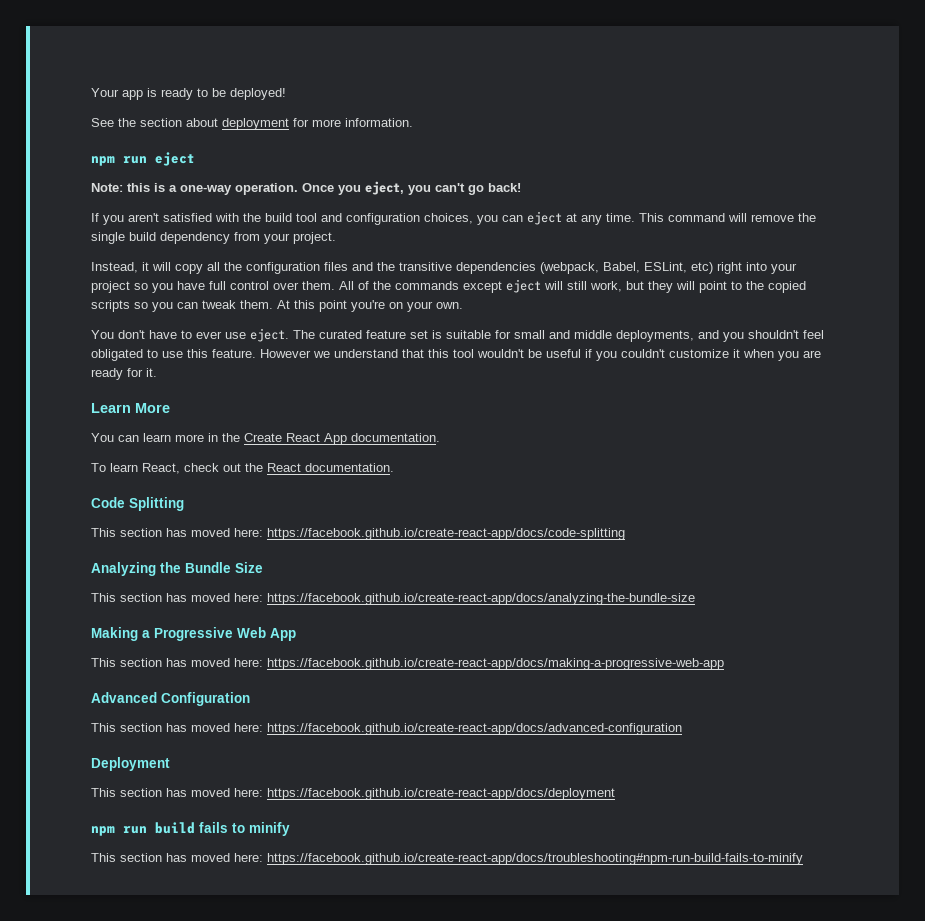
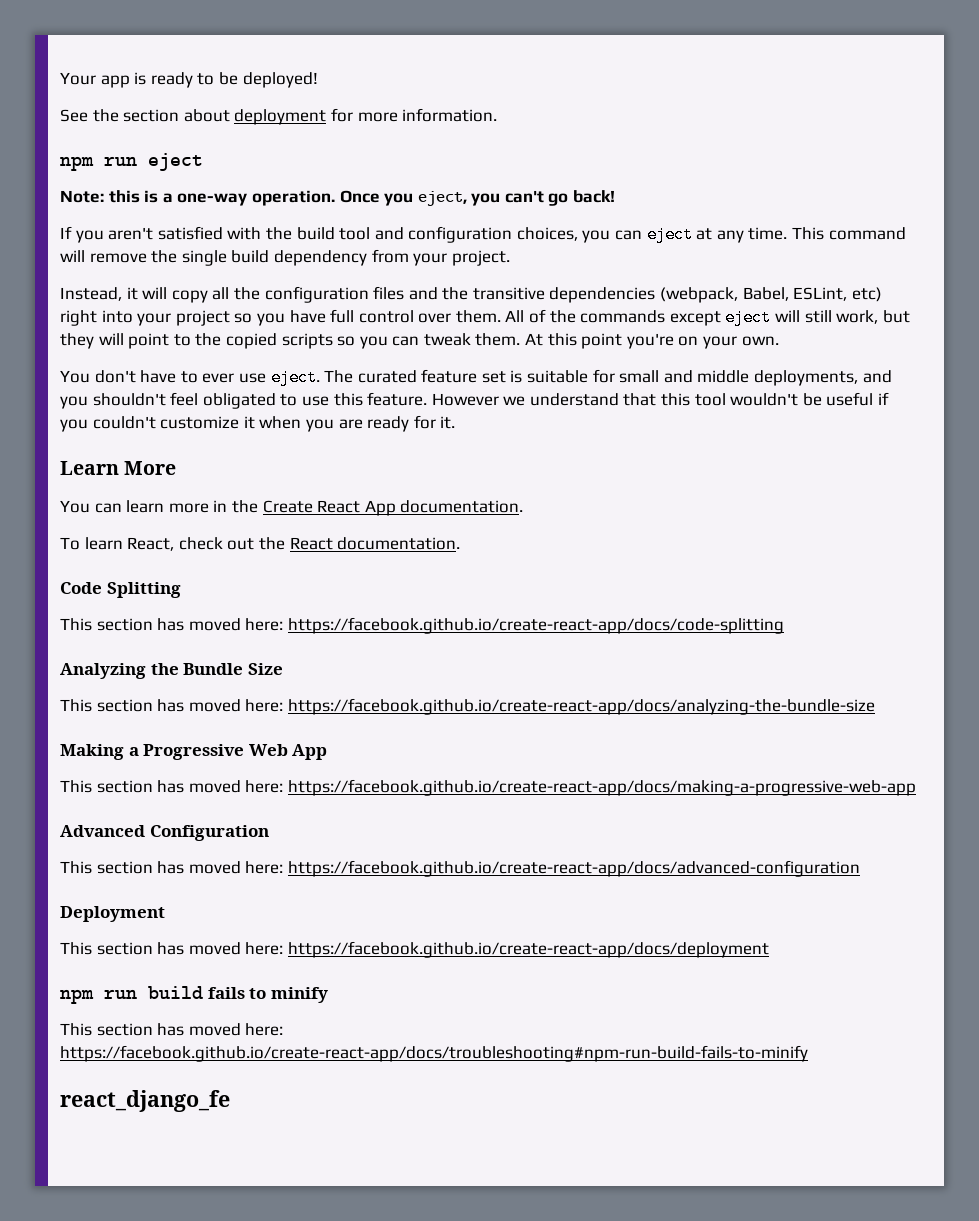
+ react_django_fe

